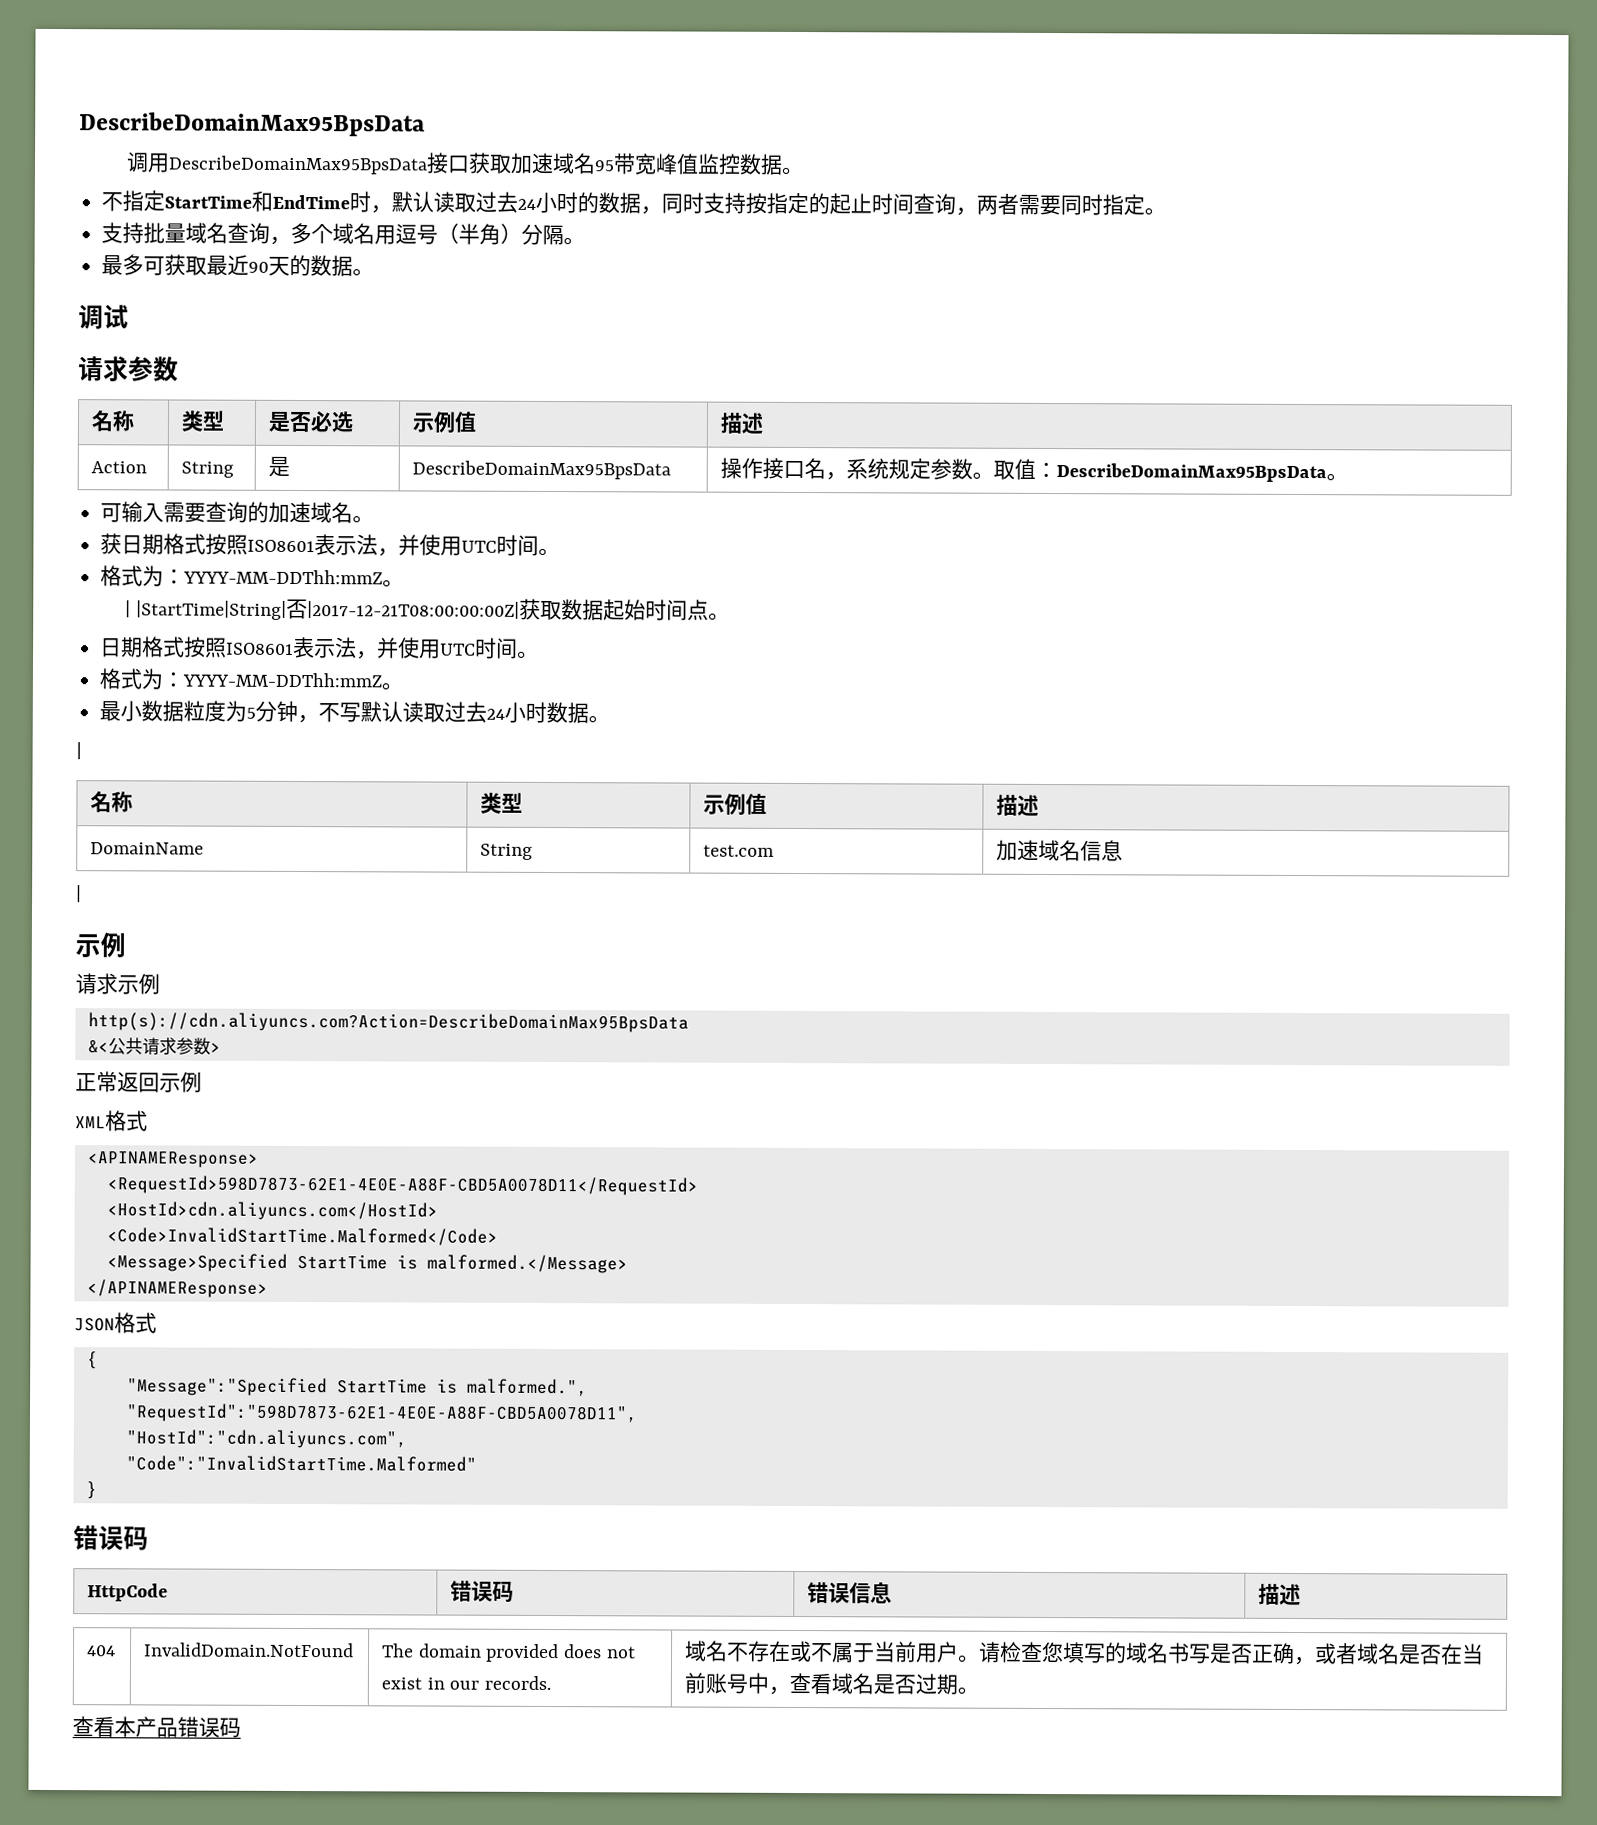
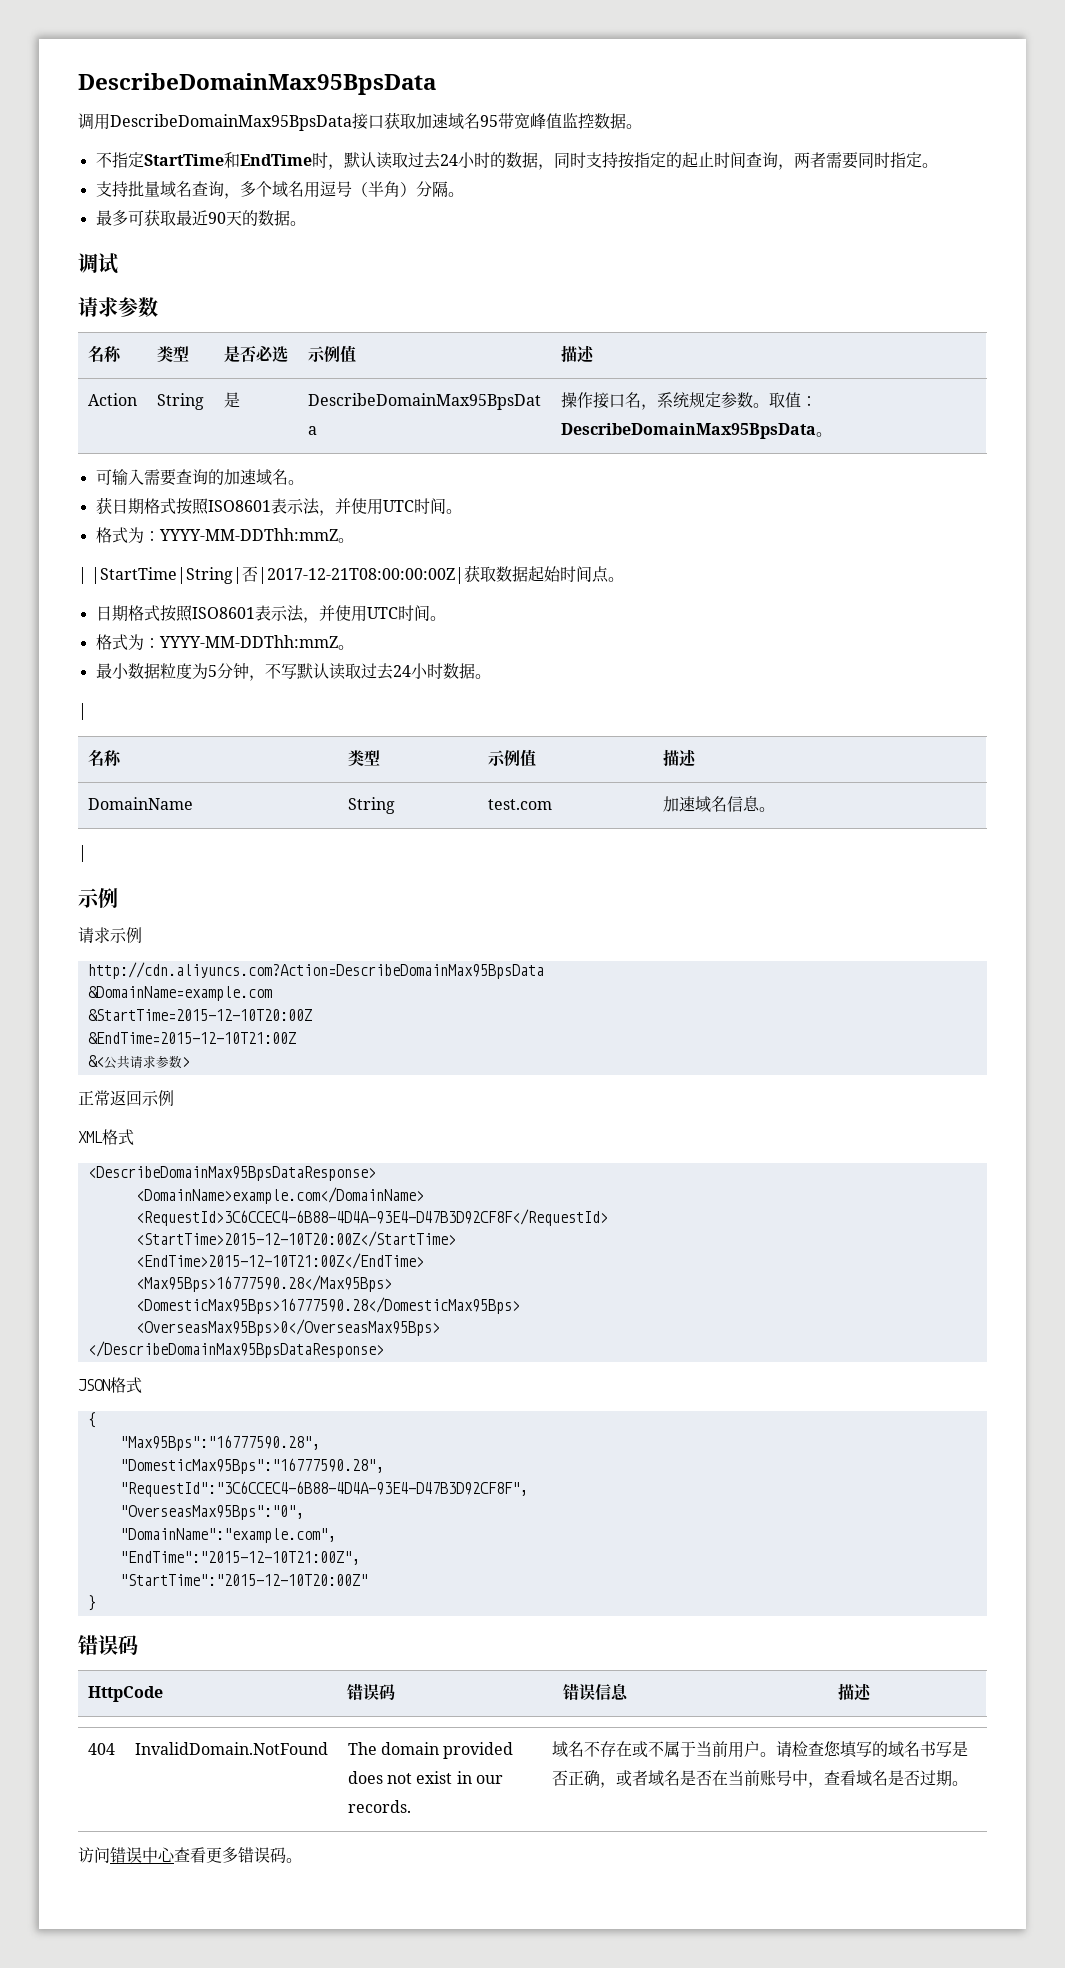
- DomainName | String | test.com | 加速域名信息
+ DomainName | String | test.com | 加速域名信息。
- http(s)://cdn.aliyuncs.com?Action=DescribeDomainMax95BpsData
+ http://cdn.aliyuncs.com?Action=DescribeDomainMax95BpsData
+ &DomainName=example.com
+ &StartTime=2015-12-10T20:00Z
+ &EndTime=2015-12-10T21:00Z
- <APINAMEResponse>
- <RequestId>598D7873-62E1-4E0E-A88F-CBD5A0078D11</RequestId>
- <HostId>cdn.aliyuncs.com</HostId>
- <Code>InvalidStartTime.Malformed</Code>
- <Message>Specified StartTime is malformed.</Message>
- </APINAMEResponse>
+ <DescribeDomainMax95BpsDataResponse>
+ <DomainName>example.com</DomainName>
+ <RequestId>3C6CCEC4-6B88-4D4A-93E4-D47B3D92CF8F</RequestId>
+ <StartTime>2015-12-10T20:00Z</StartTime>
+ <EndTime>2015-12-10T21:00Z</EndTime>
+ <Max95Bps>16777590.28</Max95Bps>
+ <DomesticMax95Bps>16777590.28</DomesticMax95Bps>
+ <OverseasMax95Bps>0</OverseasMax95Bps>
+ </DescribeDomainMax95BpsDataResponse>
  JSON格式
  {
- "Message":"Specified StartTime is malformed.",
- "RequestId":"598D7873-62E1-4E0E-A88F-CBD5A0078D11",
- "HostId":"cdn.aliyuncs.com",
- "Code":"InvalidStartTime.Malformed"
+ "Max95Bps":"16777590.28",
+ "DomesticMax95Bps":"16777590.28",
+ "RequestId":"3C6CCEC4-6B88-4D4A-93E4-D47B3D92CF8F",
+ "OverseasMax95Bps":"0",
+ "DomainName":"example.com",
+ "EndTime":"2015-12-10T21:00Z",
+ "StartTime":"2015-12-10T20:00Z"
- 查看本产品错误码
+ 访问错误中心查看更多错误码。

